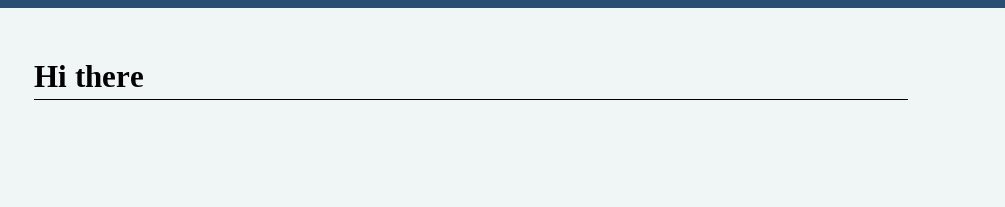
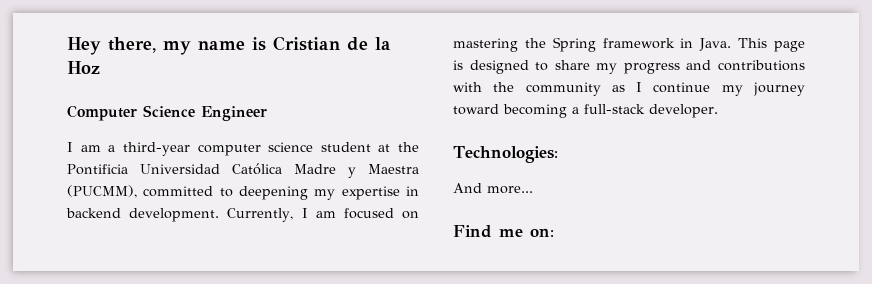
- Hi there
+ Hey there, my name is Cristian de la Hoz
+ Computer Science Engineer
+ I am a third-year computer science student at the Pontificia Universidad Católica Madre y Maestra (PUCMM), committed to deepening my expertise in backend development. Currently, I am focused on mastering the Spring framework in Java. This page is designed to share my progress and contributions with the community as I continue my journey toward becoming a full-stack developer.
+ Technologies:
+ And more...
+ Find me on:

